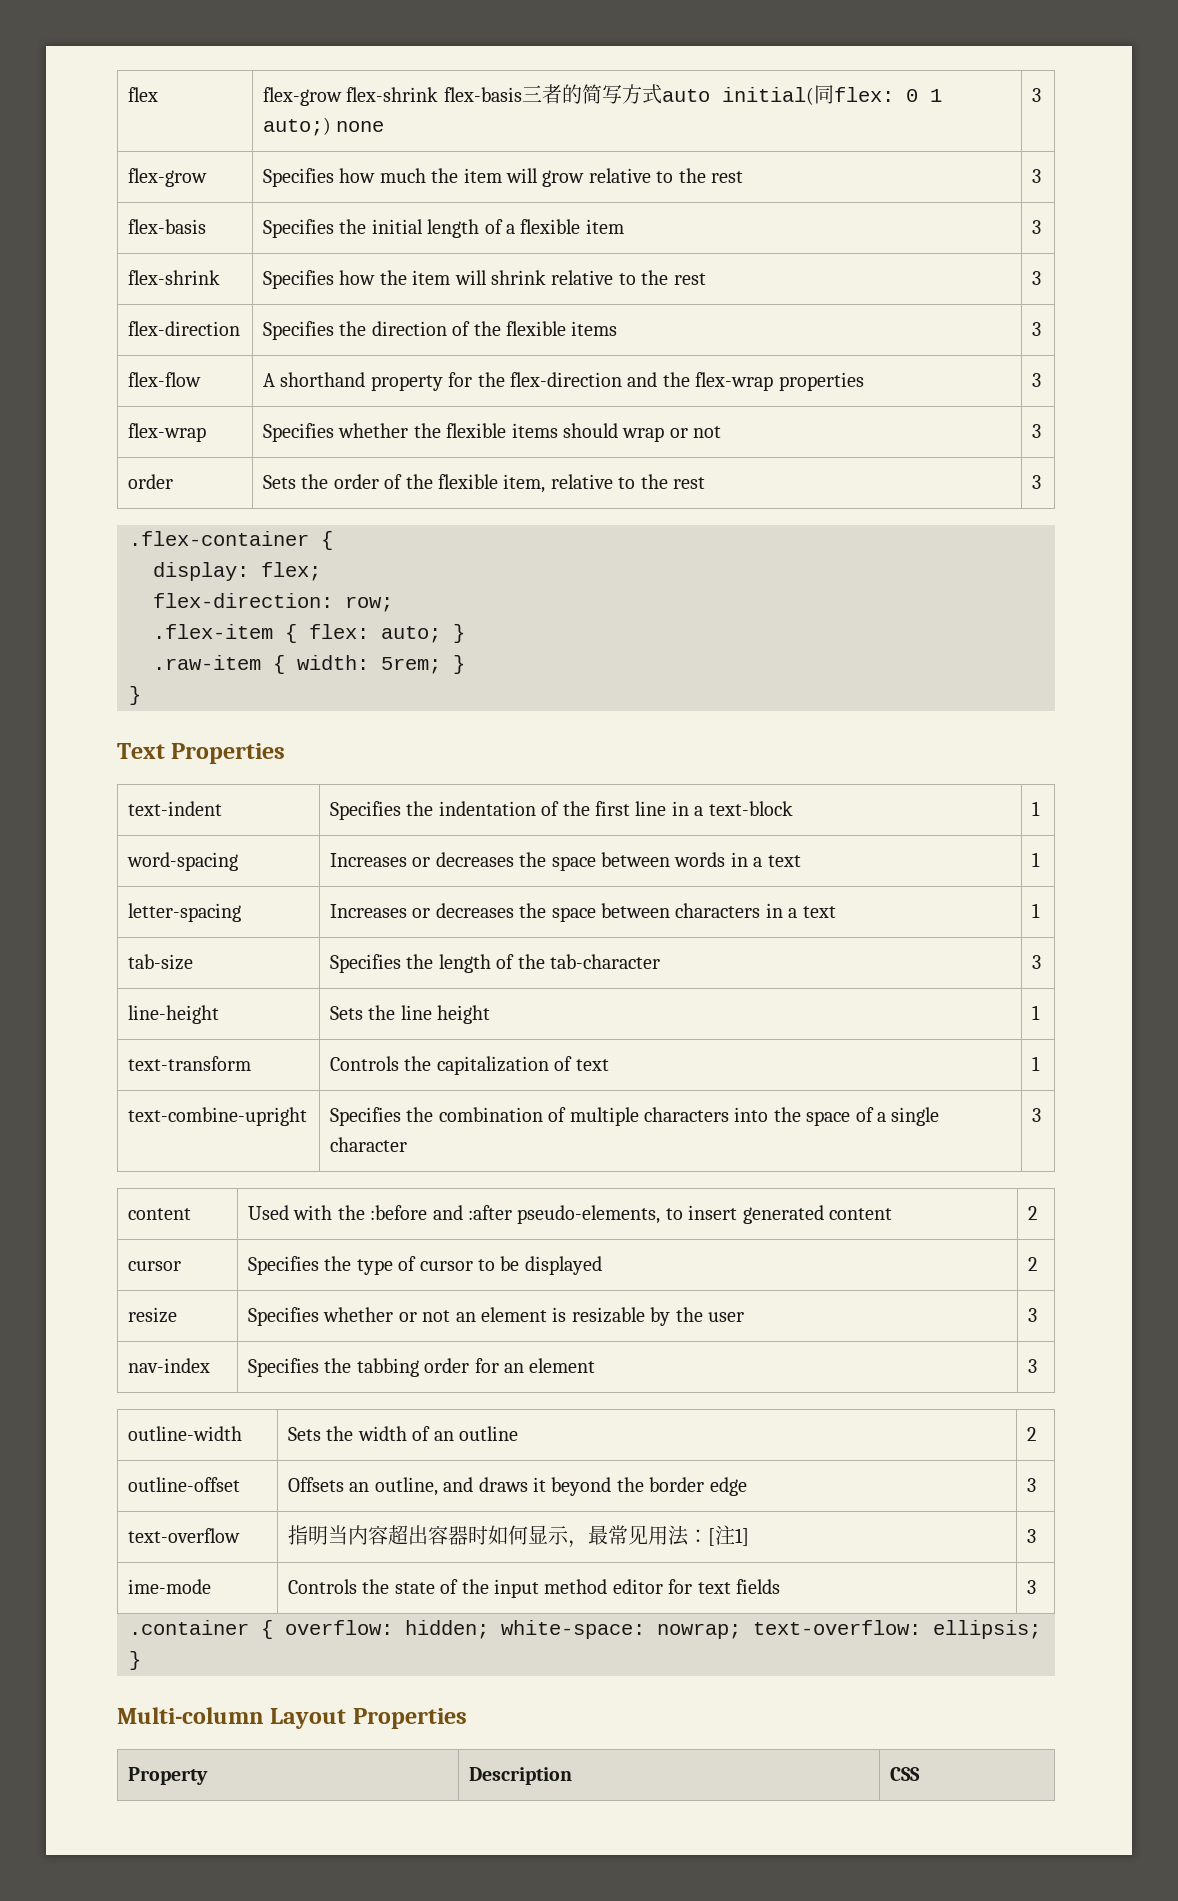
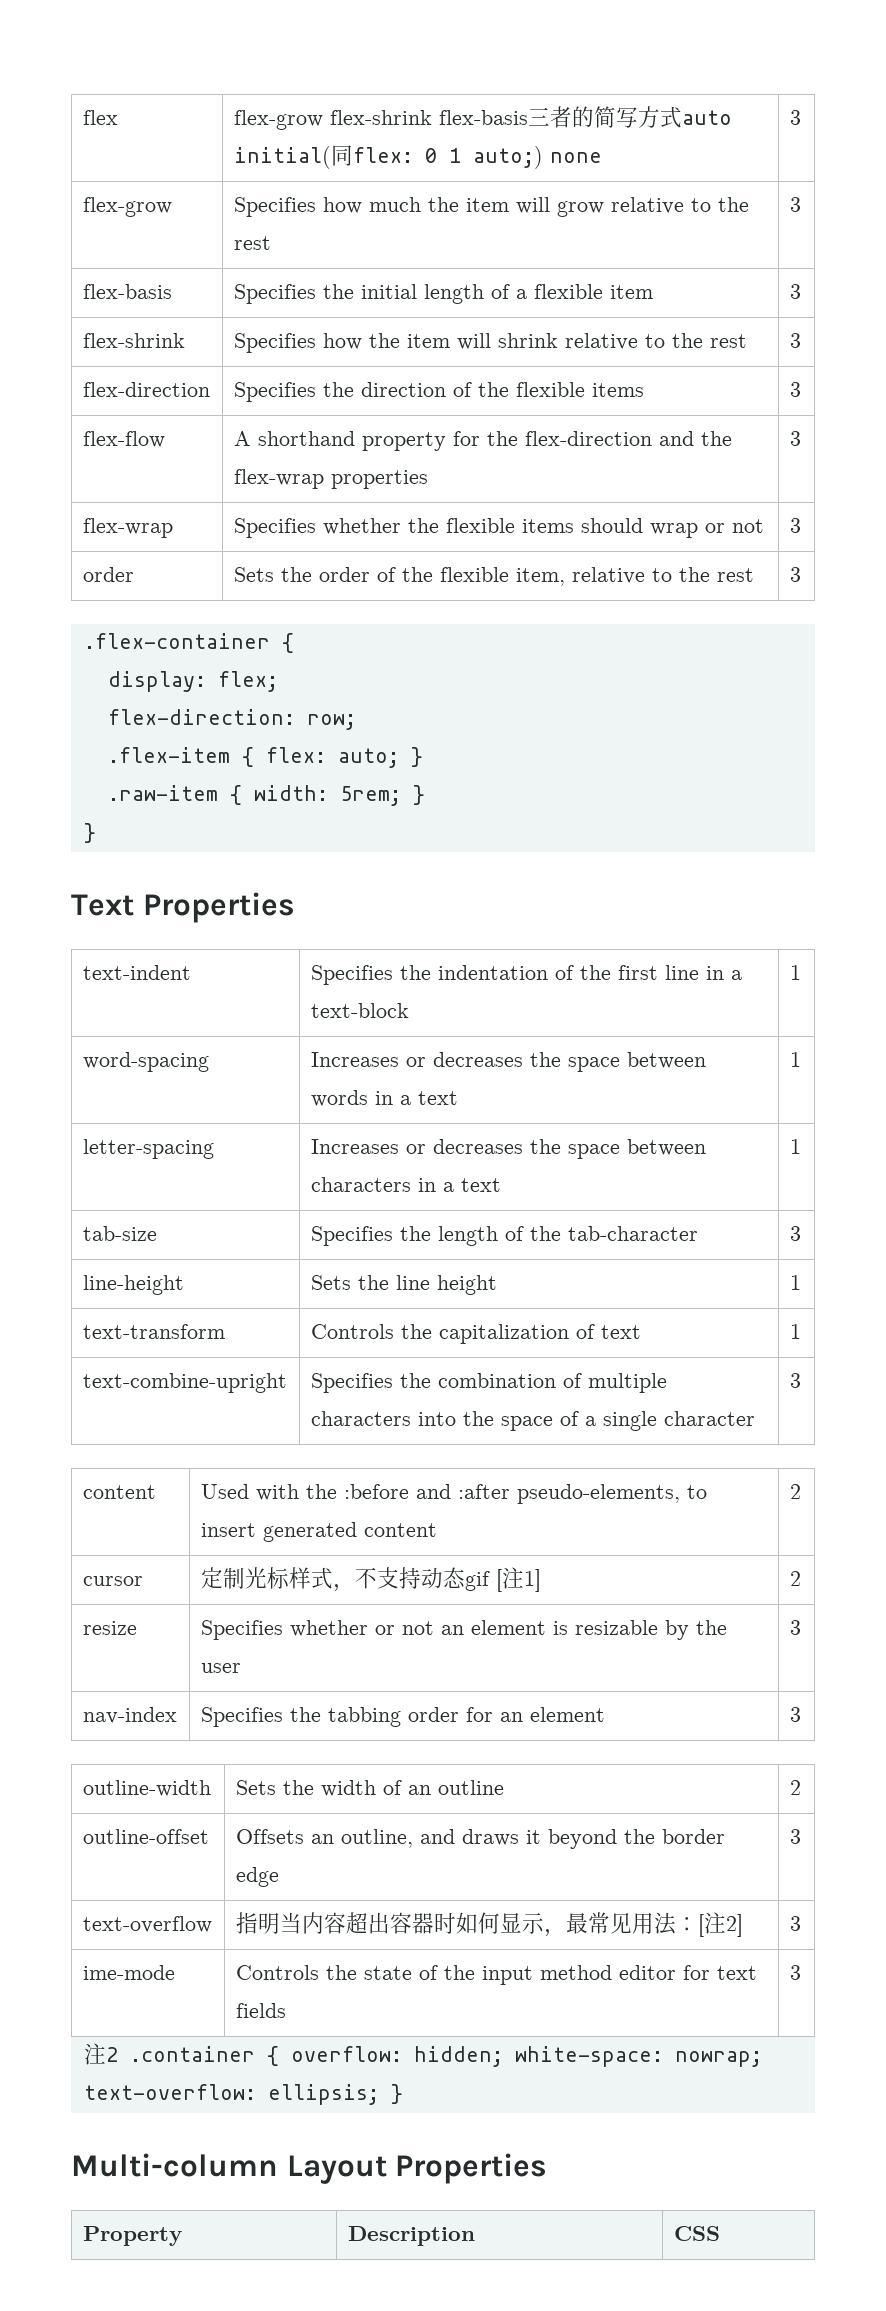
- cursor | Specifies the type of cursor to be displayed | 2
+ cursor | 定制光标样式，不支持动态gif [注1] | 2
- text-overflow | 指明当内容超出容器时如何显示，最常见用法：[注1] | 3
+ text-overflow | 指明当内容超出容器时如何显示，最常见用法：[注2] | 3
- .container { overflow: hidden; white-space: nowrap; text-overflow: ellipsis; }
+ 注2 .container { overflow: hidden; white-space: nowrap; text-overflow: ellipsis; }

